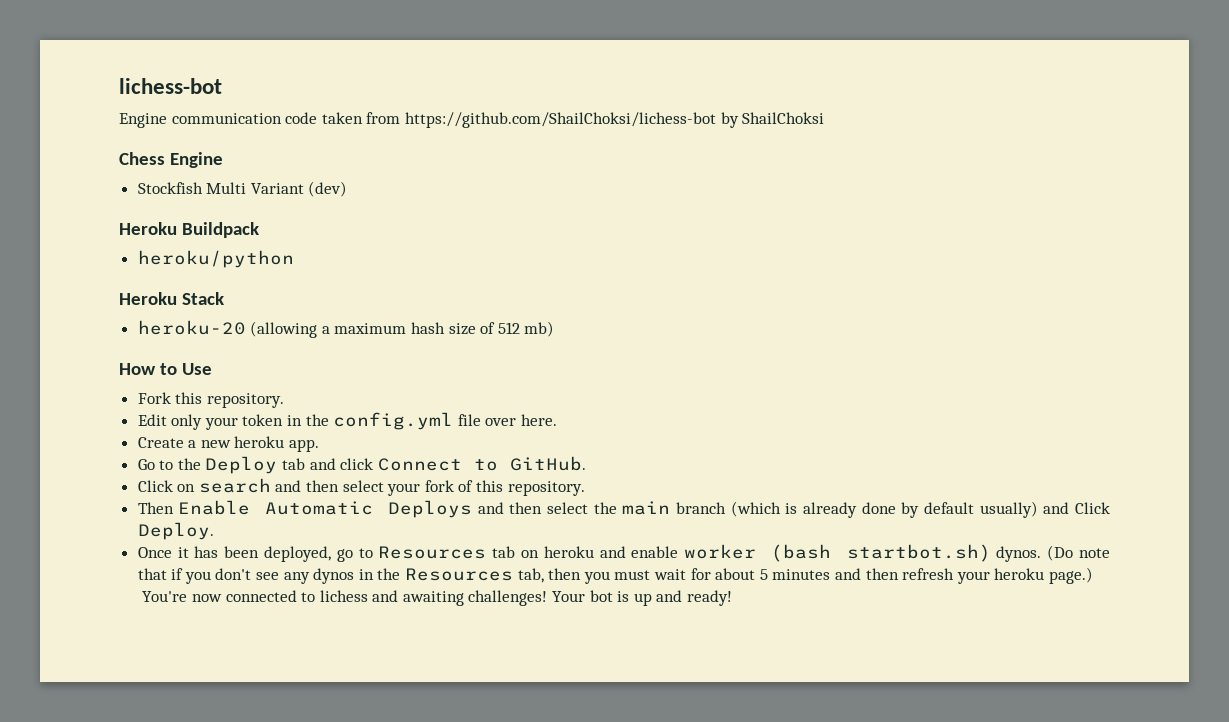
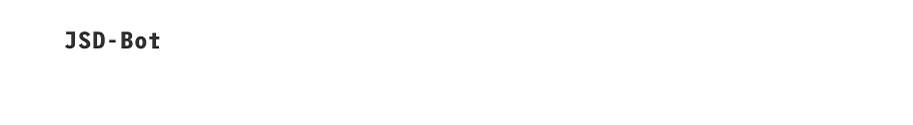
- lichess-bot
- Engine communication code taken from https://github.com/ShailChoksi/lichess-bot by ShailChoksi
- Chess Engine
- Stockfish Multi Variant (dev)
- Heroku Buildpack
- heroku/python
- Heroku Stack
- heroku-20 (allowing a maximum hash size of 512 mb)
- How to Use
- Fork this repository.
- Edit only your token in the config.yml file over here.
- Create a new heroku app.
- Go to the Deploy tab and click Connect to GitHub.
- Click on search and then select your fork of this repository.
- Then Enable Automatic Deploys and then select the main branch (which is already done by default usually) and Click Deploy.
- Once it has been deployed, go to Resources tab on heroku and enable worker (bash startbot.sh) dynos. (Do note that if you don't see any dynos in the Resources tab, then you must wait for about 5 minutes and then refresh your heroku page.)
- You're now connected to lichess and awaiting challenges! Your bot is up and ready!
+ JSD-Bot

